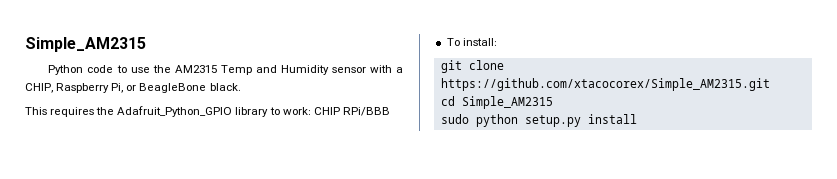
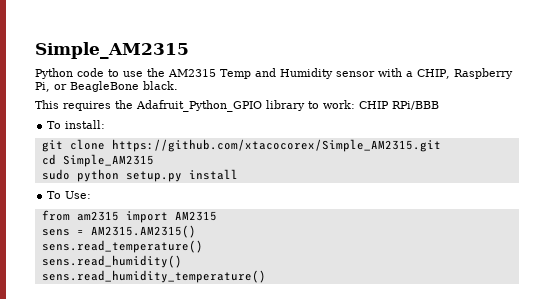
+ To Use:
+ from am2315 import AM2315
+ sens = AM2315.AM2315()
+ sens.read_temperature()
+ sens.read_humidity()
+ sens.read_humidity_temperature()

